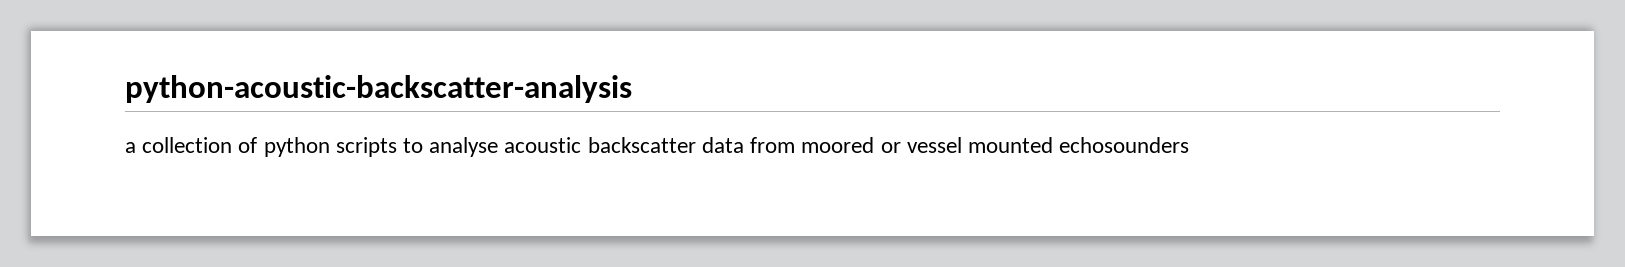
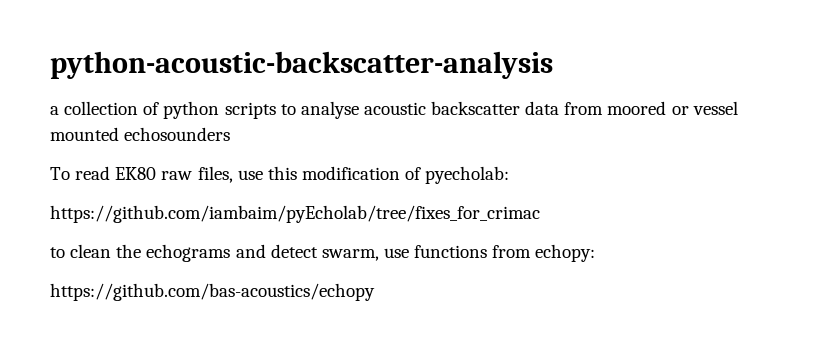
+ To read EK80 raw files, use this modification of pyecholab:
+ https://github.com/iambaim/pyEcholab/tree/fixes_for_crimac
+ to clean the echograms and detect swarm, use functions from echopy:
+ https://github.com/bas-acoustics/echopy

